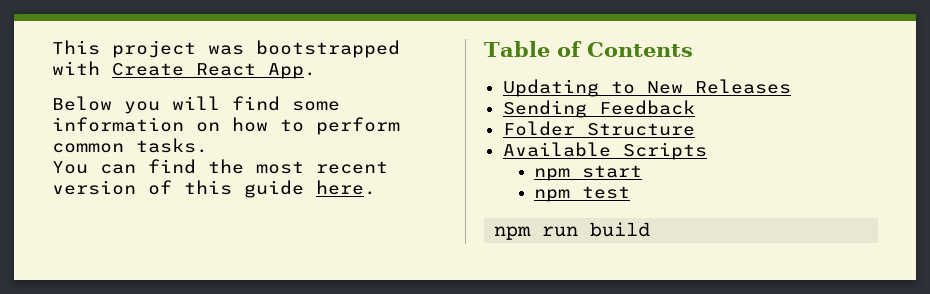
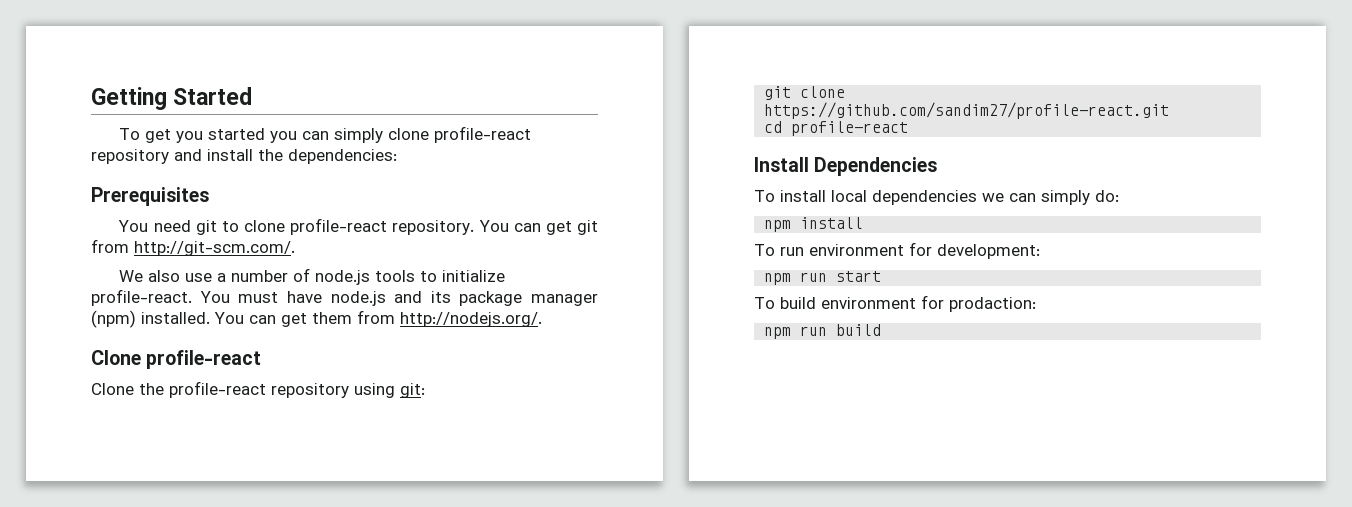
- This project was bootstrapped with Create React App.
- Below you will find some information on how to perform common tasks.
- You can find the most recent version of this guide here.
- Table of Contents
- Updating to New Releases
- Sending Feedback
- Folder Structure
- Available Scripts
- npm start
- npm test
+ Getting Started
+ To get you started you can simply clone profile-react repository and install the dependencies:
+ Prerequisites
+ You need git to clone profile-react repository. You can get git from http://git-scm.com/.
+ We also use a number of node.js tools to initialize profile-react. You must have node.js and its package manager (npm) installed. You can get them from http://nodejs.org/.
+ Clone profile-react
+ Clone the profile-react repository using git:
+ git clone https://github.com/sandim27/profile-react.git
+ cd profile-react
+ Install Dependencies
+ To install local dependencies we can simply do:
+ npm install
+ To run environment for development:
+ npm run start
+ To build environment for prodaction:

